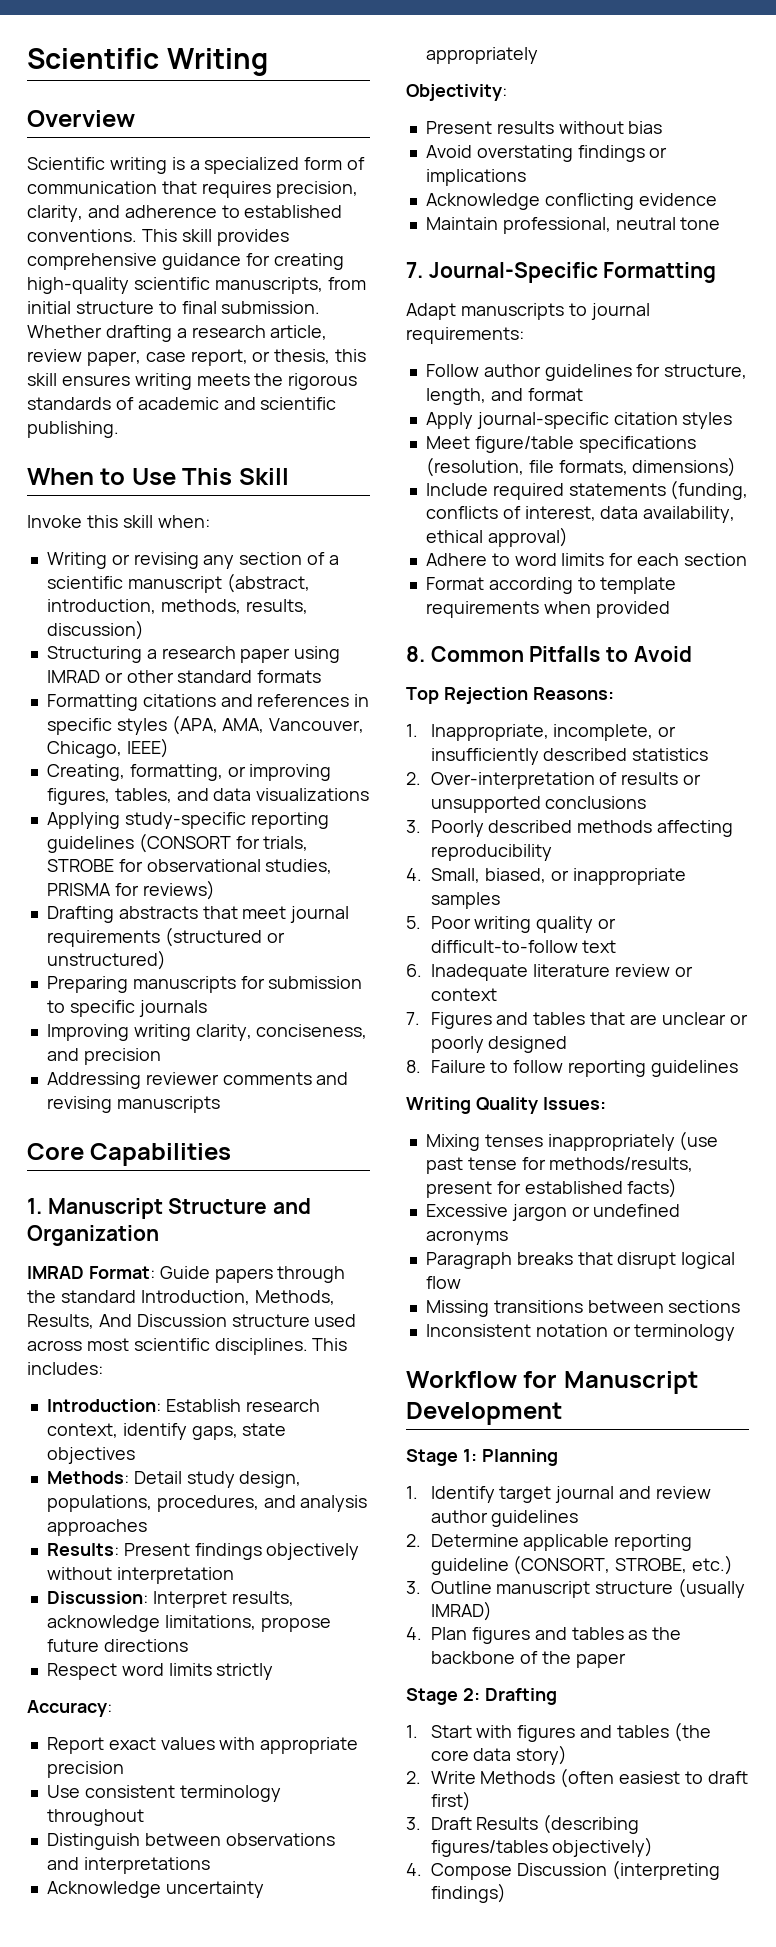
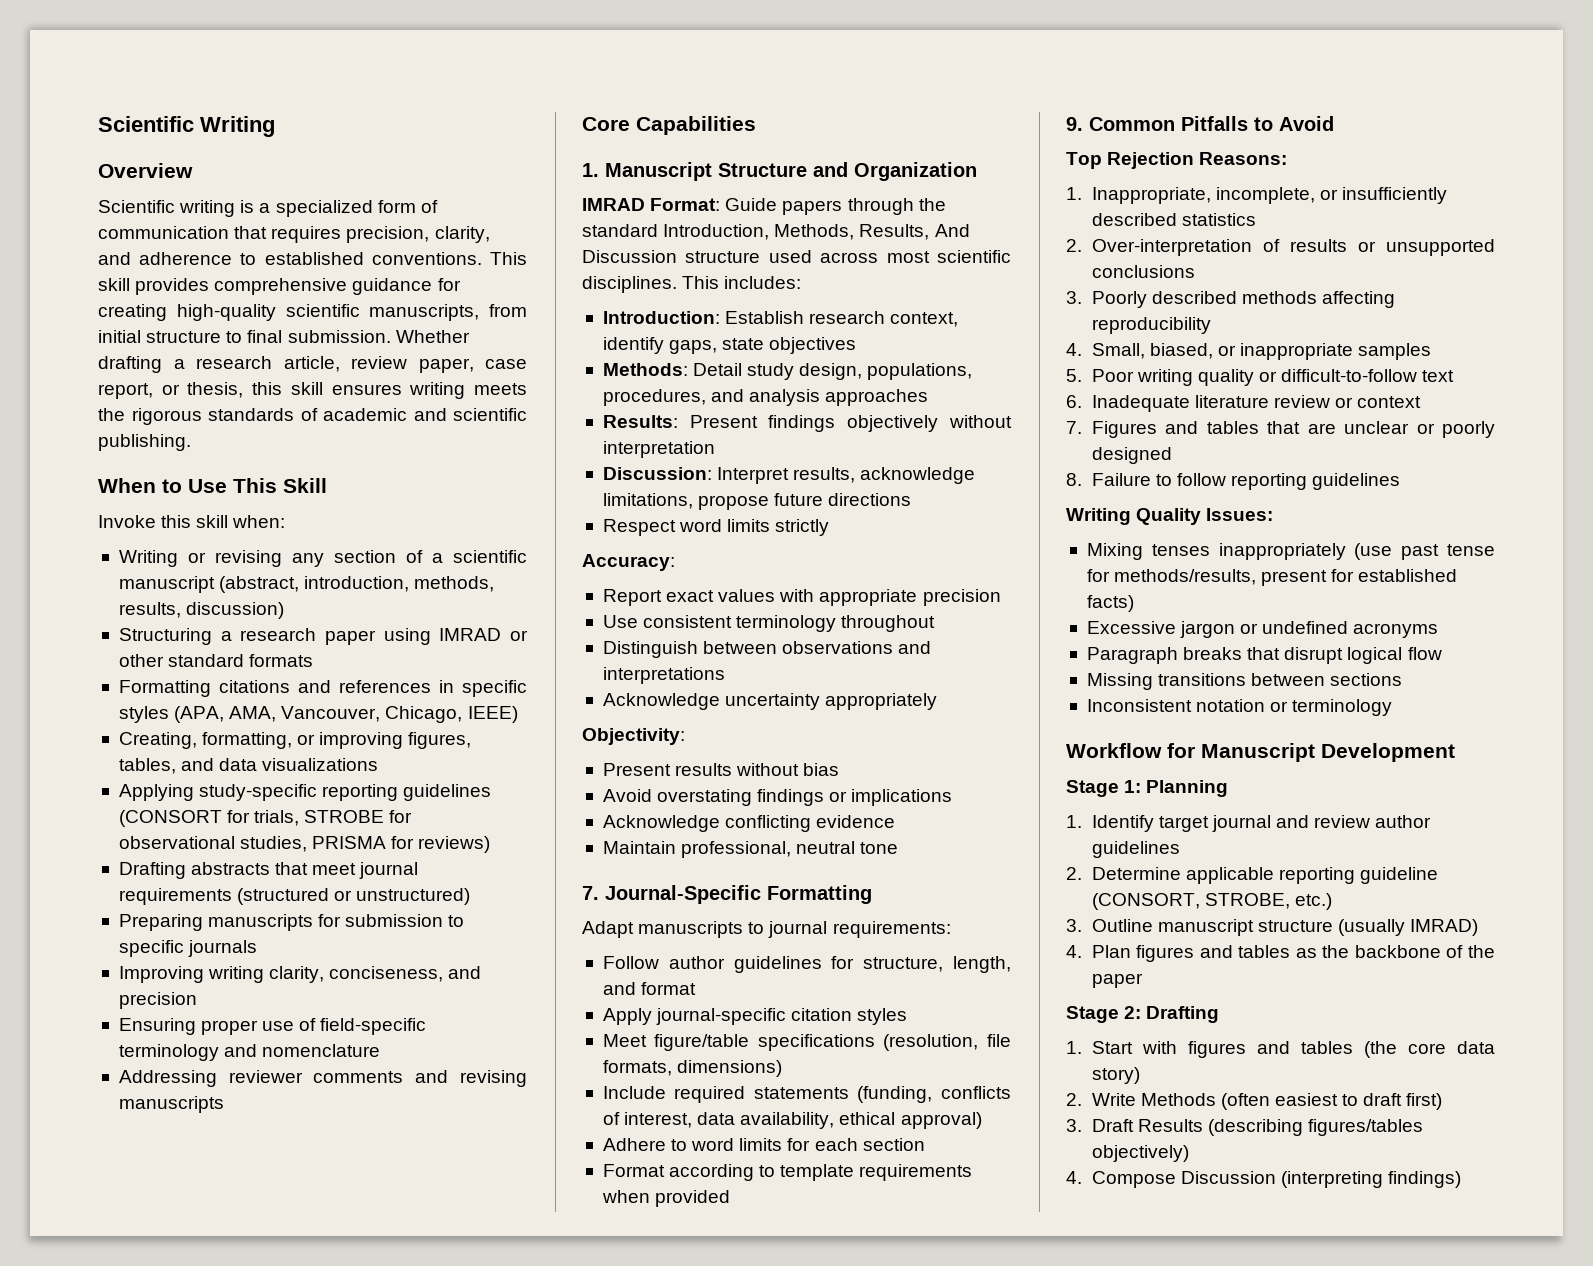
+ Ensuring proper use of field-specific terminology and nomenclature
- 8. Common Pitfalls to Avoid
+ 9. Common Pitfalls to Avoid

